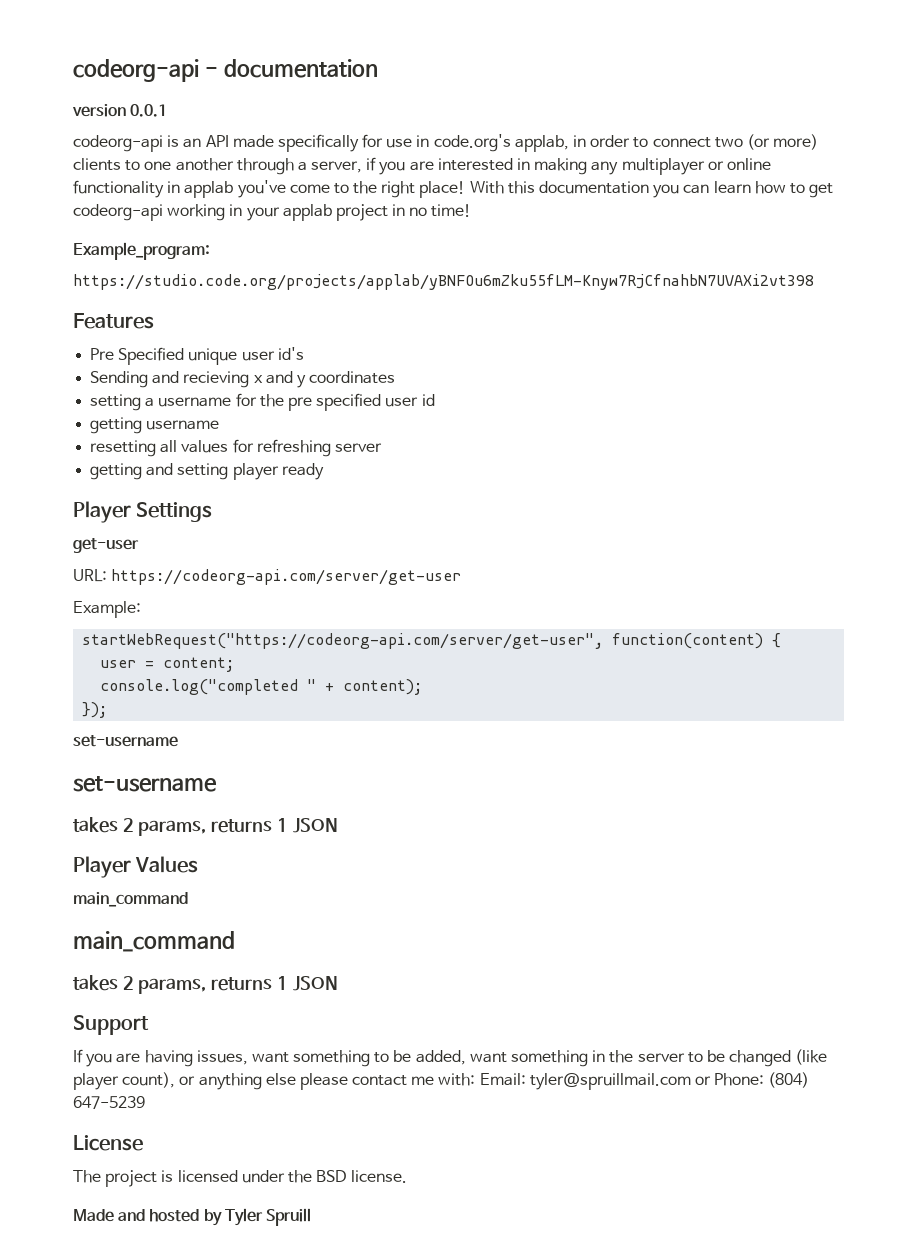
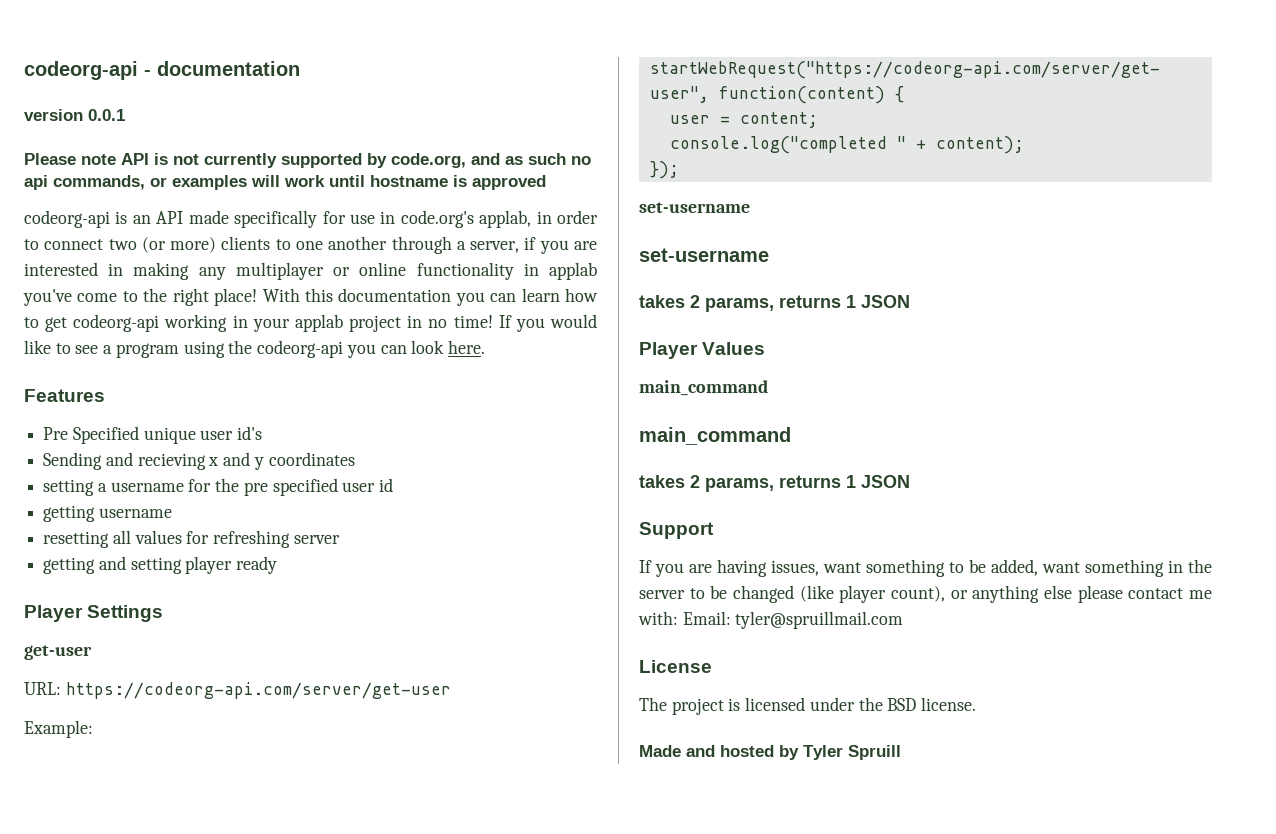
+ Please note API is not currently supported by code.org, and as such no api commands, or examples will work until hostname is approved
- With this documentation you can learn how to get codeorg-api working in your applab project in no time!
- Example_program:
- https://studio.code.org/projects/applab/yBNFOu6mZku55fLM-Knyw7RjCfnahbN7UVAXi2vt398
+ With this documentation you can learn how to get codeorg-api working in your applab project in no time! If you would like to see a program using the codeorg-api you can look here.
- If you are having issues, want something to be added, want something in the server to be changed (like player count), or anything else please contact me with: Email: tyler@spruillmail.com or Phone: (804) 647-5239
+ If you are having issues, want something to be added, want something in the server to be changed (like player count), or anything else please contact me with: Email: tyler@spruillmail.com

